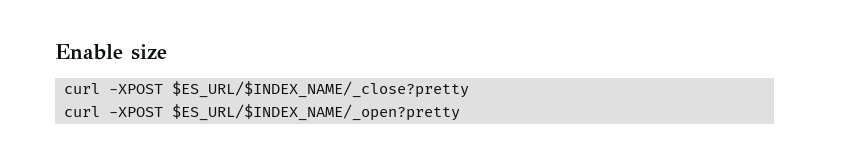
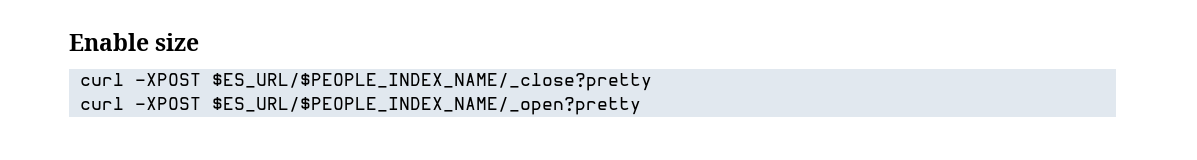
- curl -XPOST $ES_URL/$INDEX_NAME/_close?pretty
- curl -XPOST $ES_URL/$INDEX_NAME/_open?pretty
+ curl -XPOST $ES_URL/$PEOPLE_INDEX_NAME/_close?pretty
+ curl -XPOST $ES_URL/$PEOPLE_INDEX_NAME/_open?pretty

